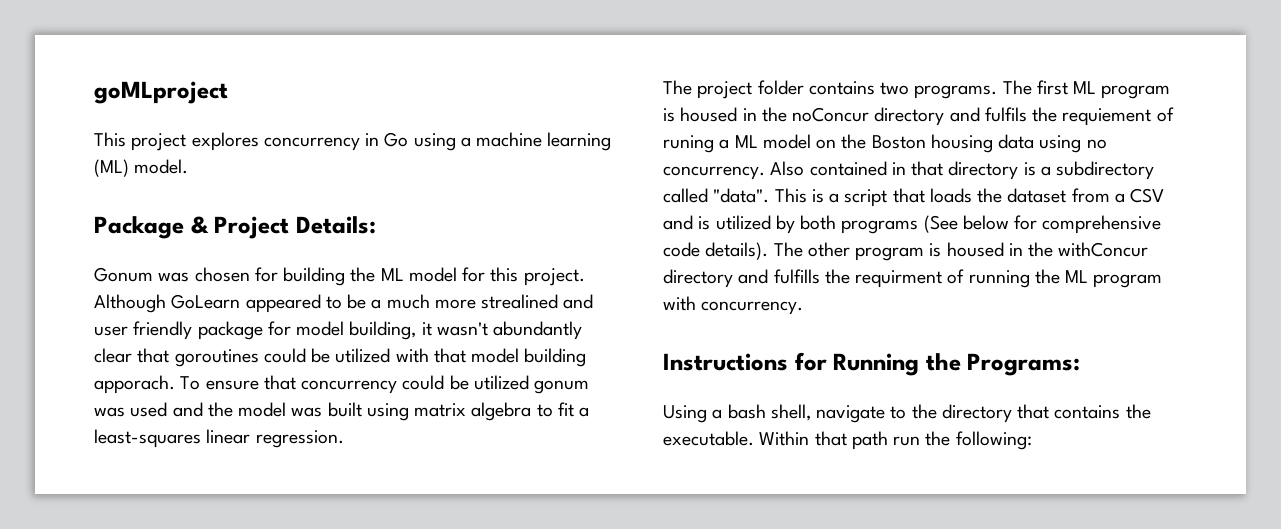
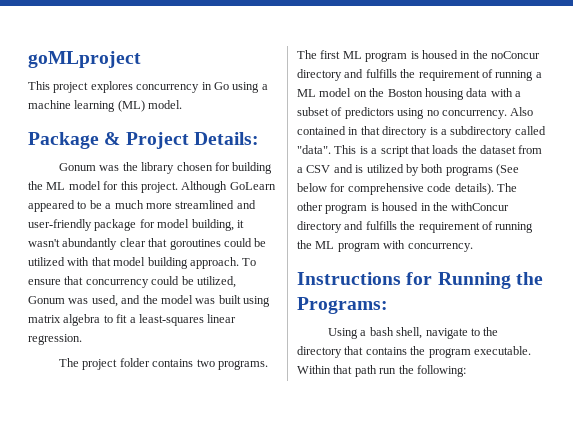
- Gonum was chosen for building the ML model for this project.
+ Gonum was the library chosen for building the ML model for this project.
- Although GoLearn appeared to be a much more strealined and user friendly package for model building, it wasn't abundantly clear that goroutines could be utilized with that model building apporach.
+ Although GoLearn appeared to be a much more streamlined and user-friendly package for model building, it wasn't abundantly clear that goroutines could be utilized with that model building approach.
- To ensure that concurrency could be utilized gonum was used and the model was built using matrix algebra to fit a least-squares linear regression.
+ To ensure that concurrency could be utilized, Gonum was used, and the model was built using matrix algebra to fit a least-squares linear regression.
- The first ML program is housed in the noConcur directory and fulfils the requiement of runing a ML model on the Boston housing data using no concurrency.
+ The first ML program is housed in the noConcur directory and fulfills the requirement of running a ML model on the Boston housing data with a subset of predictors using no concurrency.
- The other program is housed in the withConcur directory and fulfills the requirment of running the ML program with concurrency.
+ The other program is housed in the withConcur directory and fulfills the requirement of running the ML program with concurrency.
- Using a bash shell, navigate to the directory that contains the executable.
+ Using a bash shell, navigate to the directory that contains the program executable.

